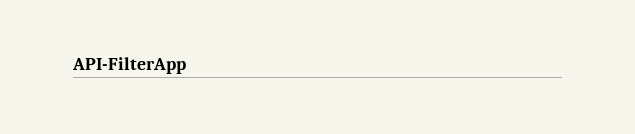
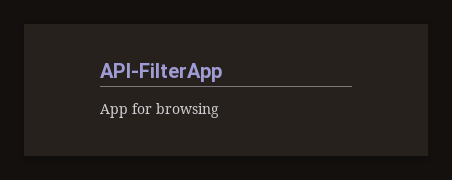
+ App for browsing

